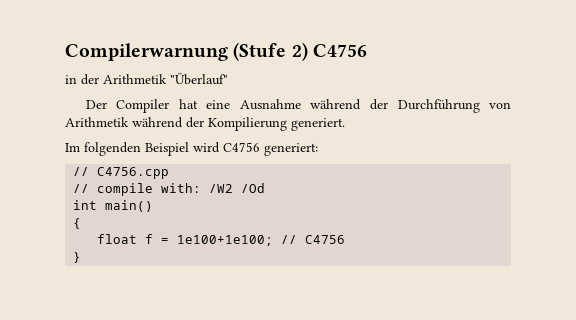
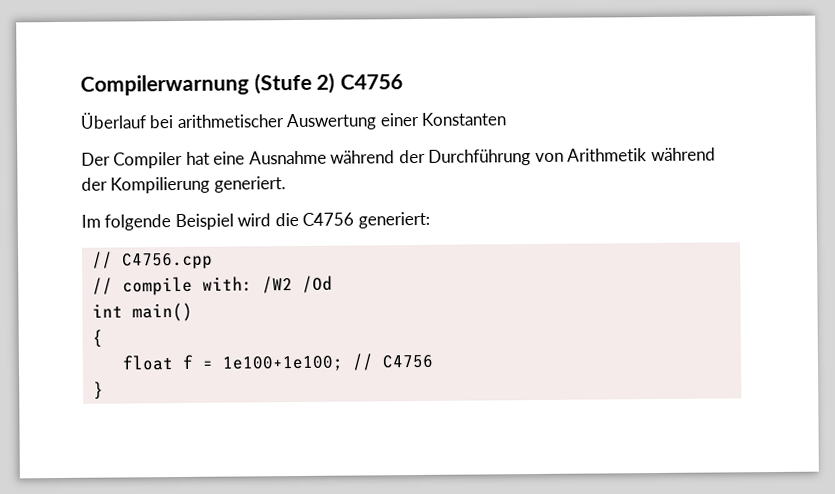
- in der Arithmetik "Überlauf"
+ Überlauf bei arithmetischer Auswertung einer Konstanten
- Im folgenden Beispiel wird C4756 generiert:
+ Im folgende Beispiel wird die C4756 generiert:

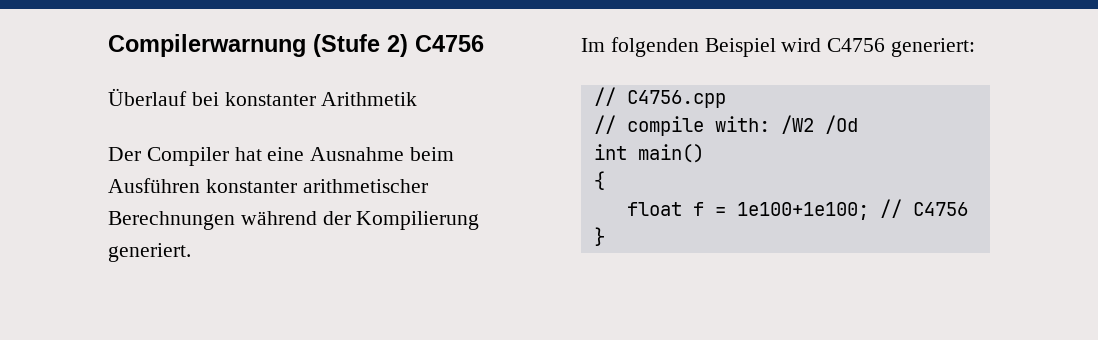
- Überlauf bei arithmetischer Auswertung einer Konstanten
+ Überlauf bei konstanter Arithmetik
- Der Compiler hat eine Ausnahme während der Durchführung von Arithmetik während der Kompilierung generiert.
+ Der Compiler hat eine Ausnahme beim Ausführen konstanter arithmetischer Berechnungen während der Kompilierung generiert.
- Im folgende Beispiel wird die C4756 generiert:
+ Im folgenden Beispiel wird C4756 generiert:

